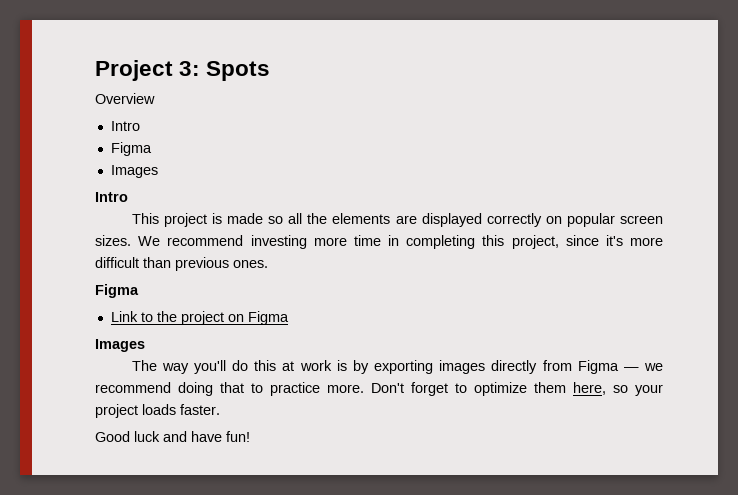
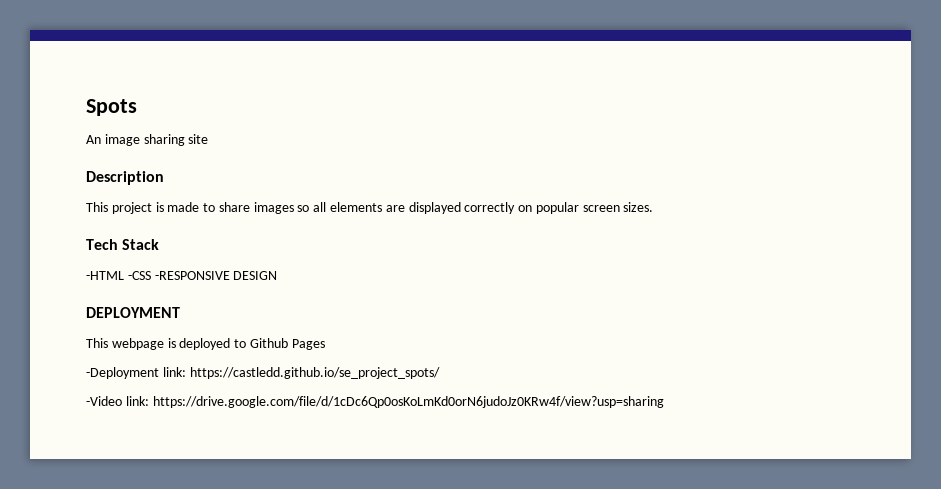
- Project 3: Spots
+ Spots
- Overview
- Intro
- Figma
- Images
- Intro
+ An image sharing site
+ Description
- This project is made so all the elements are displayed correctly on popular screen sizes. We recommend investing more time in completing this project, since it's more difficult than previous ones.
- Figma
- Link to the project on Figma
- Images
- The way you'll do this at work is by exporting images directly from Figma — we recommend doing that to practice more. Don't forget to optimize them here, so your project loads faster.
- Good luck and have fun!
+ This project is made to share images so all elements are displayed correctly on popular screen sizes.
+ Tech Stack
+ -HTML -CSS -RESPONSIVE DESIGN
+ DEPLOYMENT
+ This webpage is deployed to Github Pages
+ -Deployment link: https://castledd.github.io/se_project_spots/
+ -Video link: https://drive.google.com/file/d/1cDc6Qp0osKoLmKd0orN6judoJz0KRw4f/view?usp=sharing

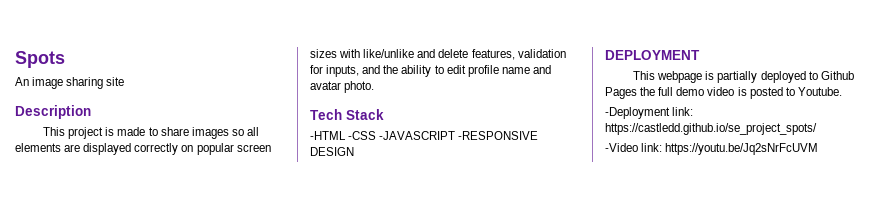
- This project is made to share images so all elements are displayed correctly on popular screen sizes.
+ This project is made to share images so all elements are displayed correctly on popular screen sizes with like/unlike and delete features, validation for inputs, and the ability to edit profile name and avatar photo.
- -HTML -CSS -RESPONSIVE DESIGN
+ -HTML -CSS -JAVASCRIPT -RESPONSIVE DESIGN
- This webpage is deployed to Github Pages
+ This webpage is partially deployed to Github Pages the full demo video is posted to Youtube.
- -Video link: https://drive.google.com/file/d/1cDc6Qp0osKoLmKd0orN6judoJz0KRw4f/view?usp=sharing
+ -Video link: https://youtu.be/Jq2sNrFcUVM

